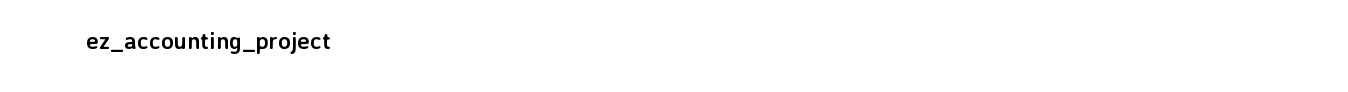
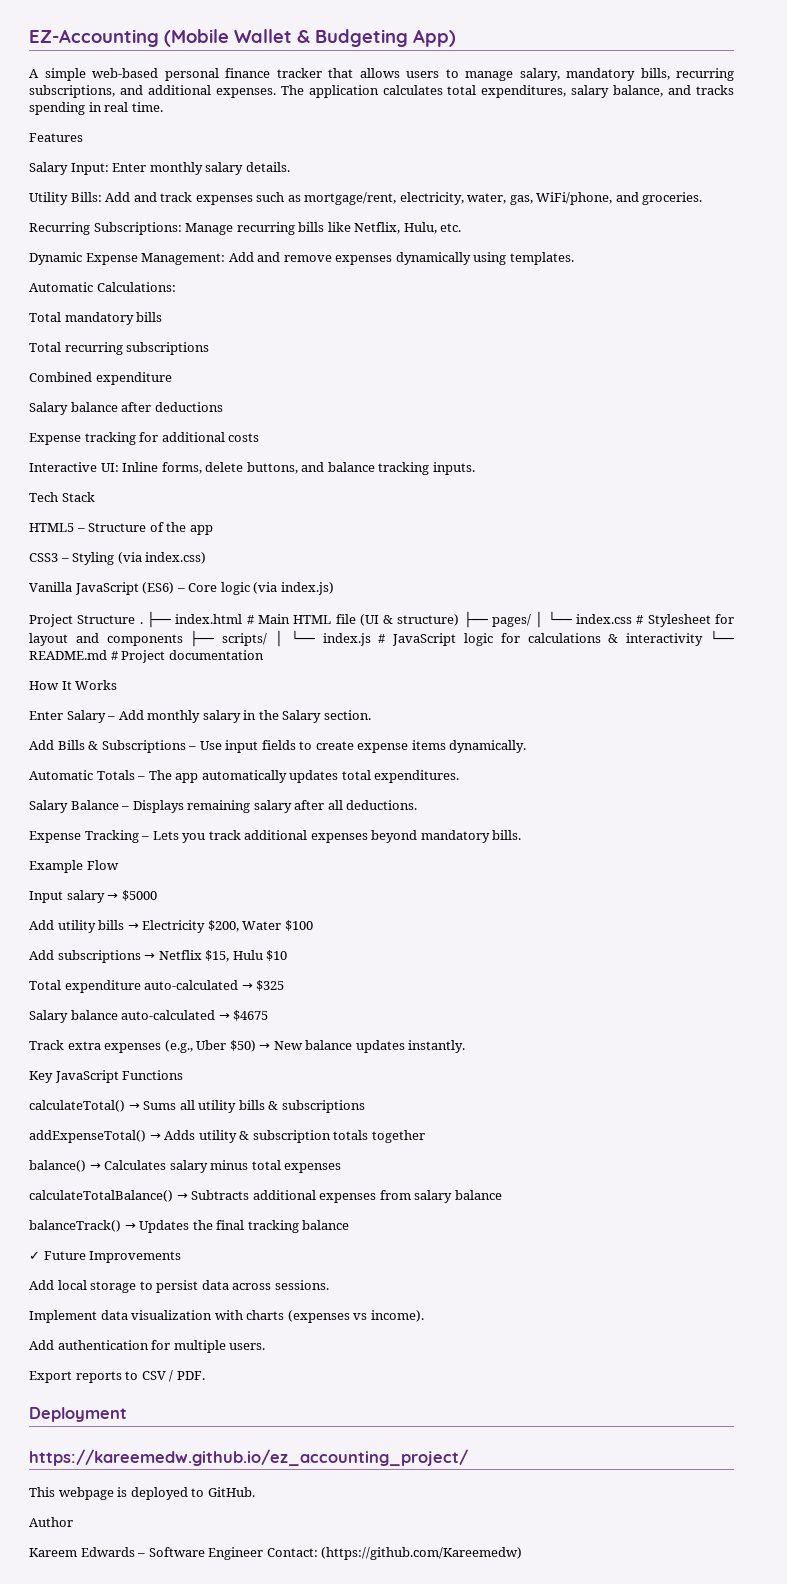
- ez_accounting_project
+ EZ-Accounting (Mobile Wallet & Budgeting App)
+ A simple web-based personal finance tracker that allows users to manage salary, mandatory bills, recurring subscriptions, and additional expenses. The application calculates total expenditures, salary balance, and tracks spending in real time.
+ Features
+ Salary Input: Enter monthly salary details.
+ Utility Bills: Add and track expenses such as mortgage/rent, electricity, water, gas, WiFi/phone, and groceries.
+ Recurring Subscriptions: Manage recurring bills like Netflix, Hulu, etc.
+ Dynamic Expense Management: Add and remove expenses dynamically using templates.
+ Automatic Calculations:
+ Total mandatory bills
+ Total recurring subscriptions
+ Combined expenditure
+ Salary balance after deductions
+ Expense tracking for additional costs
+ Interactive UI: Inline forms, delete buttons, and balance tracking inputs.
+ Tech Stack
+ HTML5 – Structure of the app
+ CSS3 – Styling (via index.css)
+ Vanilla JavaScript (ES6) – Core logic (via index.js)
+ Project Structure . ├── index.html # Main HTML file (UI & structure) ├── pages/ │ └── index.css # Stylesheet for layout and components ├── scripts/ │ └── index.js # JavaScript logic for calculations & interactivity └── README.md # Project documentation
+ How It Works
+ Enter Salary – Add monthly salary in the Salary section.
+ Add Bills & Subscriptions – Use input fields to create expense items dynamically.
+ Automatic Totals – The app automatically updates total expenditures.
+ Salary Balance – Displays remaining salary after all deductions.
+ Expense Tracking – Lets you track additional expenses beyond mandatory bills.
+ Example Flow
+ Input salary → $5000
+ Add utility bills → Electricity $200, Water $100
+ Add subscriptions → Netflix $15, Hulu $10
+ Total expenditure auto-calculated → $325
+ Salary balance auto-calculated → $4675
+ Track extra expenses (e.g., Uber $50) → New balance updates instantly.
+ Key JavaScript Functions
+ calculateTotal() → Sums all utility bills & subscriptions
+ addExpenseTotal() → Adds utility & subscription totals together
+ balance() → Calculates salary minus total expenses
+ calculateTotalBalance() → Subtracts additional expenses from salary balance
+ balanceTrack() → Updates the final tracking balance
+ ✓ Future Improvements
+ Add local storage to persist data across sessions.
+ Implement data visualization with charts (expenses vs income).
+ Add authentication for multiple users.
+ Export reports to CSV / PDF.
+ Deployment
+ https://kareemedw.github.io/ez_accounting_project/
+ This webpage is deployed to GitHub.
+ Author
+ Kareem Edwards – Software Engineer Contact: (https://github.com/Kareemedw)

